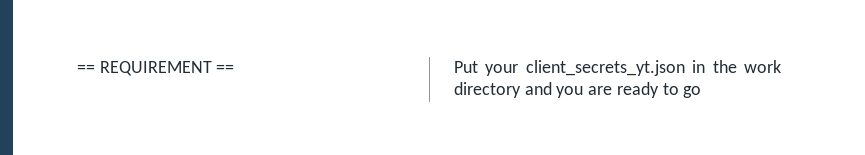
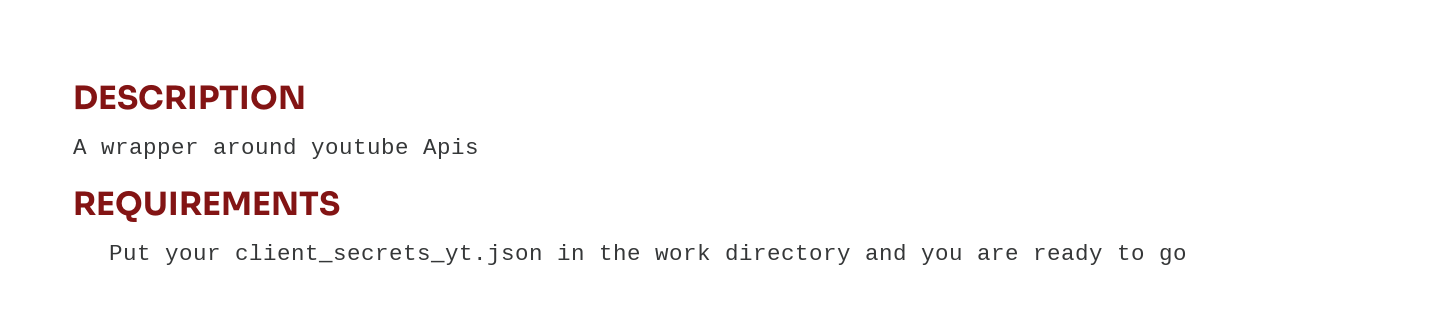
- == REQUIREMENT ==
+ DESCRIPTION
+ A wrapper around youtube Apis
+ REQUIREMENTS

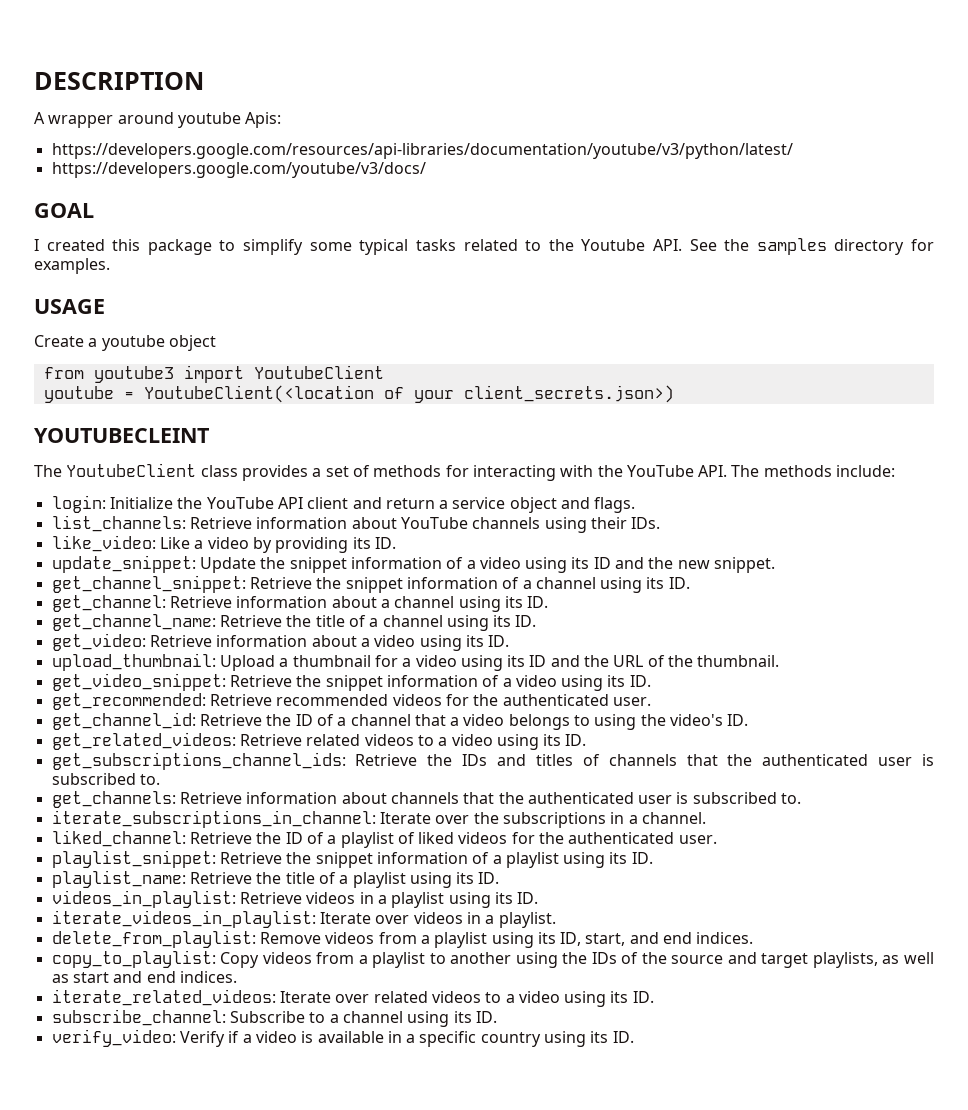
- A wrapper around youtube Apis
- REQUIREMENTS
- Put your client_secrets_yt.json in the work directory and you are ready to go
+ A wrapper around youtube Apis:
+ https://developers.google.com/resources/api-libraries/documentation/youtube/v3/python/latest/
+ https://developers.google.com/youtube/v3/docs/
+ GOAL
+ I created this package to simplify some typical tasks related to the Youtube API. See the samples directory for examples.
+ USAGE
+ Create a youtube object
+ from youtube3 import YoutubeClient
+ youtube = YoutubeClient(<location of your client_secrets.json>)
+ YOUTUBECLEINT
+ The YoutubeClient class provides a set of methods for interacting with the YouTube API. The methods include:
+ login: Initialize the YouTube API client and return a service object and flags.
+ list_channels: Retrieve information about YouTube channels using their IDs.
+ like_video: Like a video by providing its ID.
+ update_snippet: Update the snippet information of a video using its ID and the new snippet.
+ get_channel_snippet: Retrieve the snippet information of a channel using its ID.
+ get_channel: Retrieve information about a channel using its ID.
+ get_channel_name: Retrieve the title of a channel using its ID.
+ get_video: Retrieve information about a video using its ID.
+ upload_thumbnail: Upload a thumbnail for a video using its ID and the URL of the thumbnail.
+ get_video_snippet: Retrieve the snippet information of a video using its ID.
+ get_recommended: Retrieve recommended videos for the authenticated user.
+ get_channel_id: Retrieve the ID of a channel that a video belongs to using the video's ID.
+ get_related_videos: Retrieve related videos to a video using its ID.
+ get_subscriptions_channel_ids: Retrieve the IDs and titles of channels that the authenticated user is subscribed to.
+ get_channels: Retrieve information about channels that the authenticated user is subscribed to.
+ iterate_subscriptions_in_channel: Iterate over the subscriptions in a channel.
+ liked_channel: Retrieve the ID of a playlist of liked videos for the authenticated user.
+ playlist_snippet: Retrieve the snippet information of a playlist using its ID.
+ playlist_name: Retrieve the title of a playlist using its ID.
+ videos_in_playlist: Retrieve videos in a playlist using its ID.
+ iterate_videos_in_playlist: Iterate over videos in a playlist.
+ delete_from_playlist: Remove videos from a playlist using its ID, start, and end indices.
+ copy_to_playlist: Copy videos from a playlist to another using the IDs of the source and target playlists, as well as start and end indices.
+ iterate_related_videos: Iterate over related videos to a video using its ID.
+ subscribe_channel: Subscribe to a channel using its ID.
+ verify_video: Verify if a video is available in a specific country using its ID.

